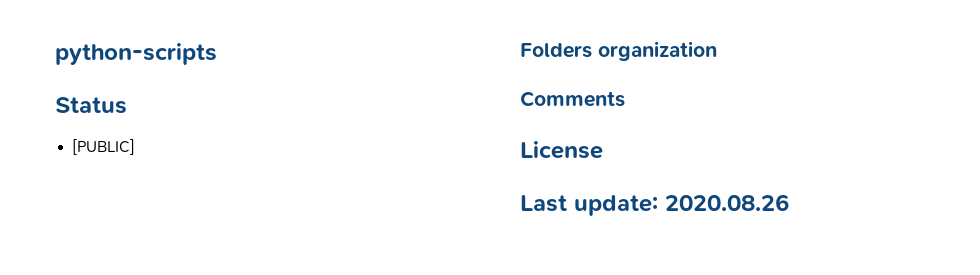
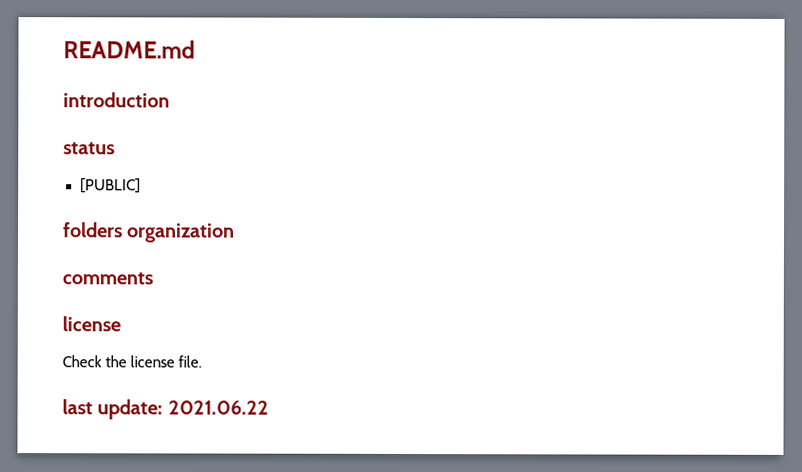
- python-scripts
- Status
+ README.md
+ introduction
+ status
- Folders organization
+ folders organization
- Comments
- License
- Last update: 2020.08.26
+ comments
+ license
+ Check the license file.
+ last update: 2021.06.22

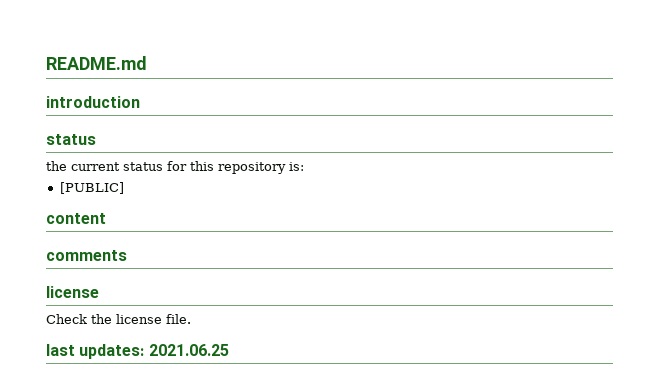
+ the current status for this repository is:
- folders organization
+ content
- last update: 2021.06.22
+ last updates: 2021.06.25

